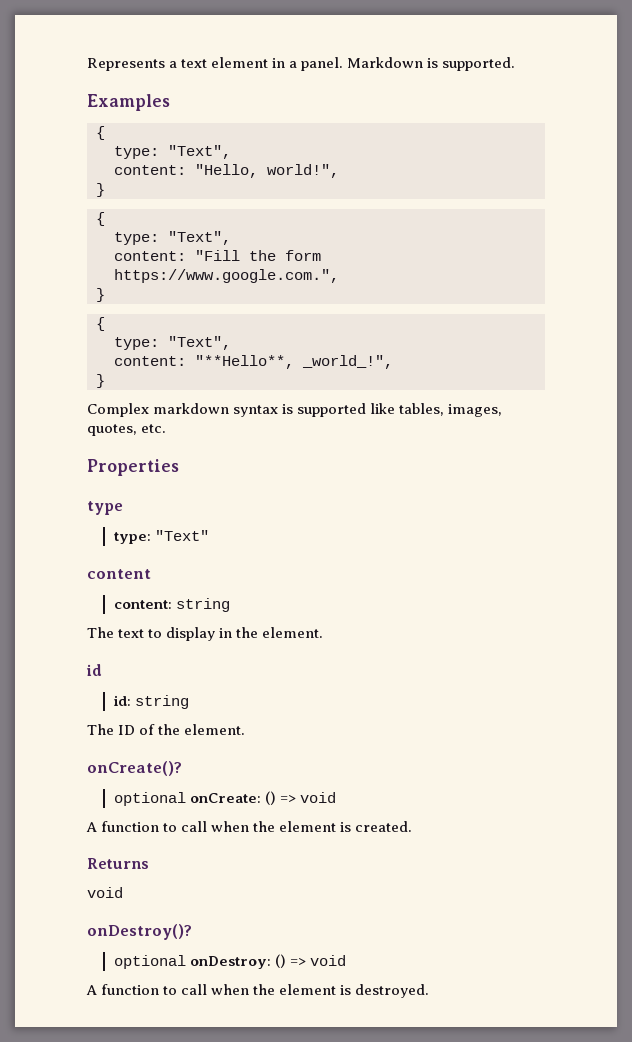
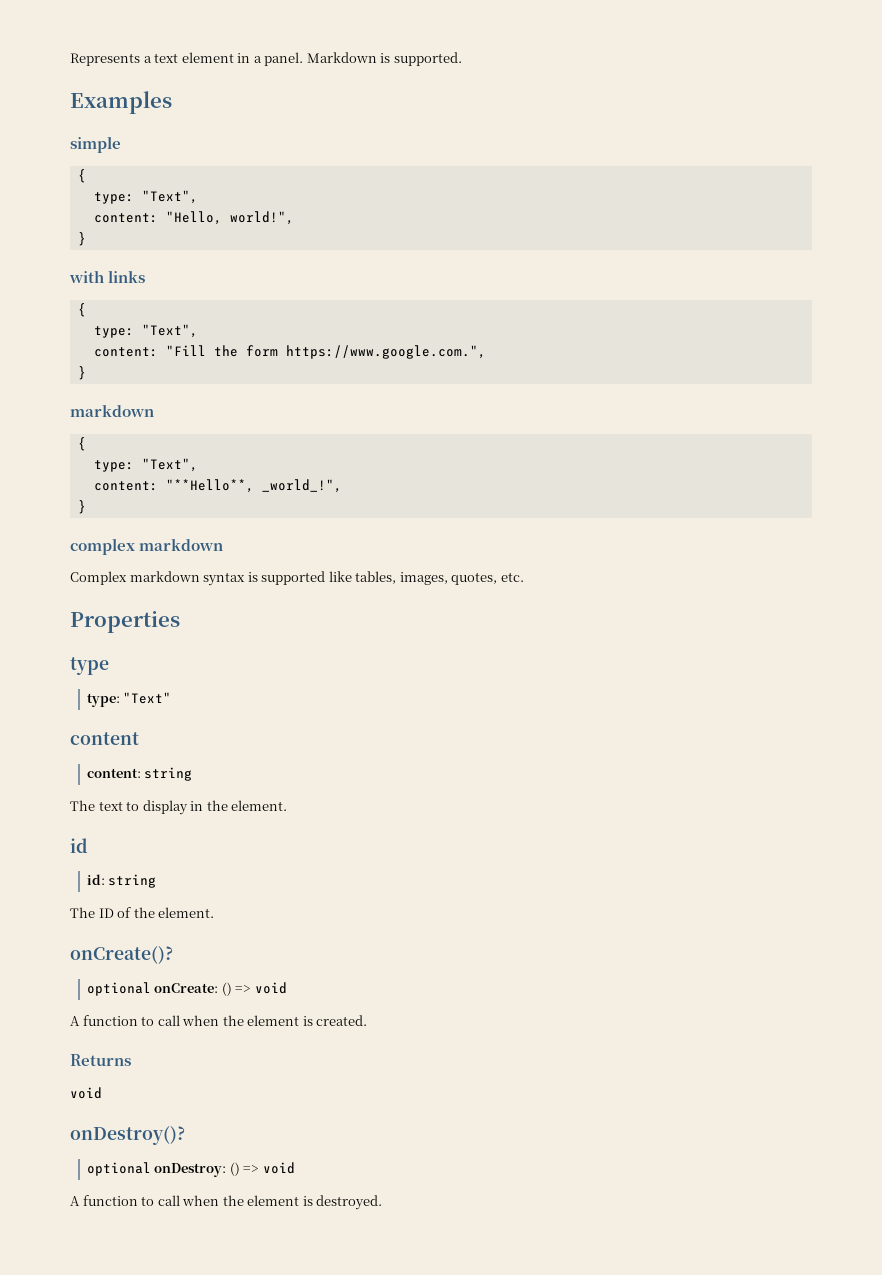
+ simple
+ with links
  content: "Fill the form https://www.google.com.",
  }
+ markdown
+ complex markdown

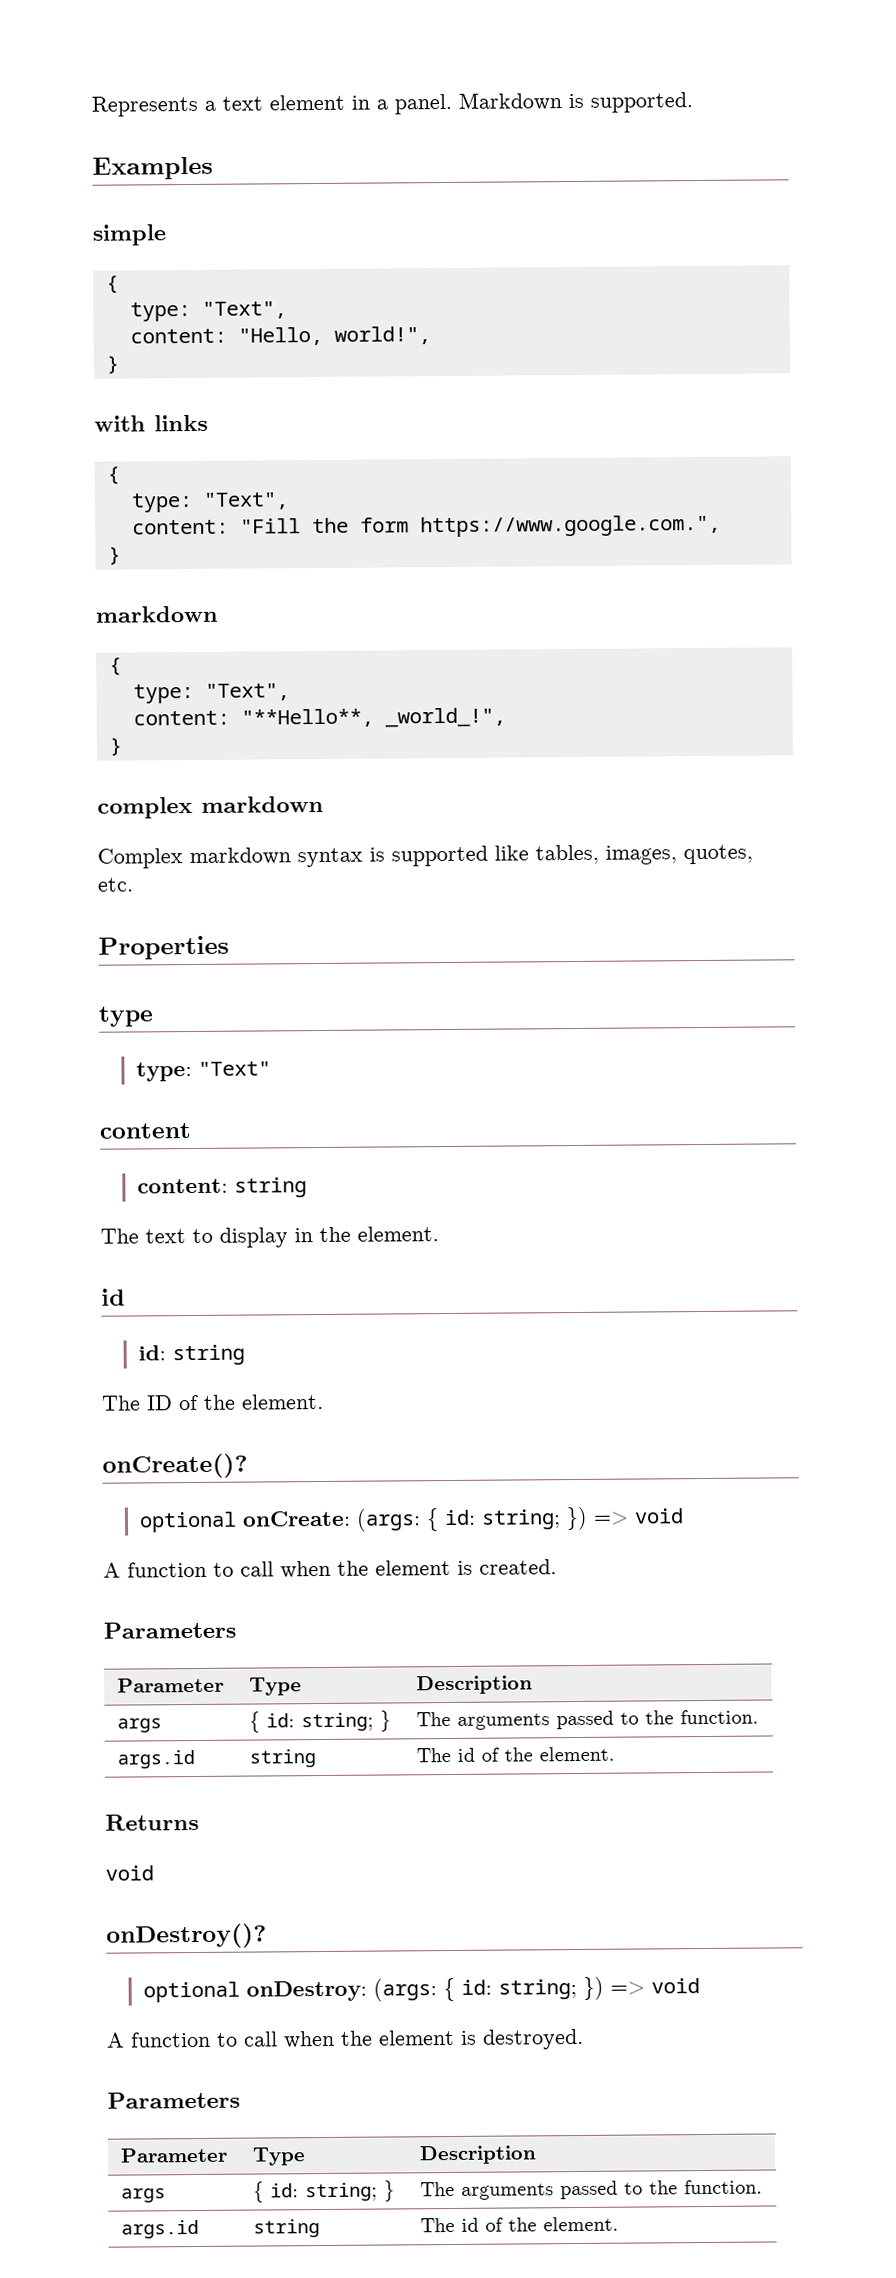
- optional onCreate: () => void
+ optional onCreate: (args: { id: string; }) => void
  A function to call when the element is created.
+ Parameters
+ Parameter | Type | Description
+ args | { id: string; } | The arguments passed to the function.
+ args.id | string | The id of the element.
- optional onDestroy: () => void
+ optional onDestroy: (args: { id: string; }) => void
  A function to call when the element is destroyed.
+ Parameters
+ Parameter | Type | Description
+ args | { id: string; } | The arguments passed to the function.
+ args.id | string | The id of the element.

